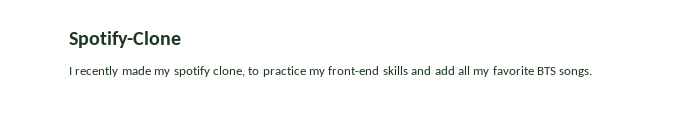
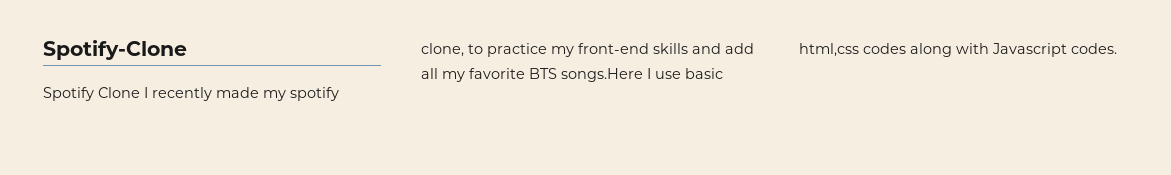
- I recently made my spotify clone, to practice my front-end skills and add all my favorite BTS songs.
+ Spotify Clone I recently made my spotify clone, to practice my front-end skills and add all my favorite BTS songs.Here I use basic html,css codes along with Javascript codes.

